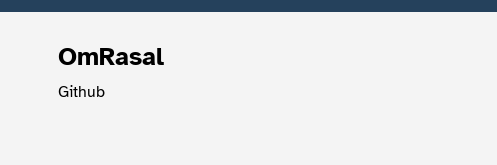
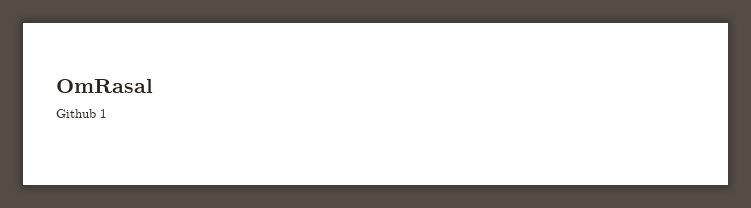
- Github
+ Github 1

